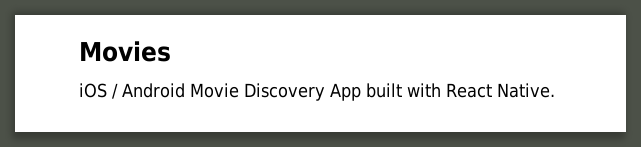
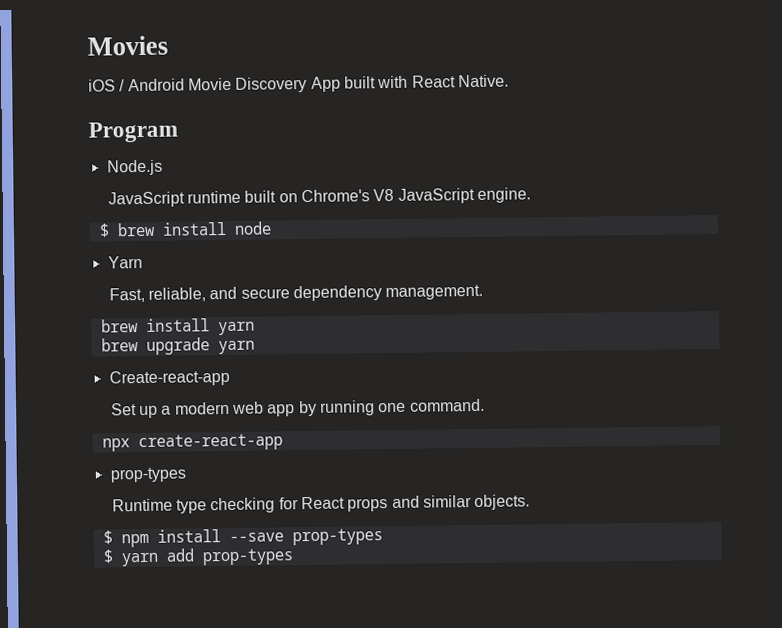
+ Program
+ Node.js
+ JavaScript runtime built on Chrome's V8 JavaScript engine.
+ $ brew install node
+ Yarn
+ Fast, reliable, and secure dependency management.
+ brew install yarn
+ brew upgrade yarn
+ Create-react-app
+ Set up a modern web app by running one command.
+ npx create-react-app
+ prop-types
+ Runtime type checking for React props and similar objects.
+ $ npm install --save prop-types
+ $ yarn add prop-types

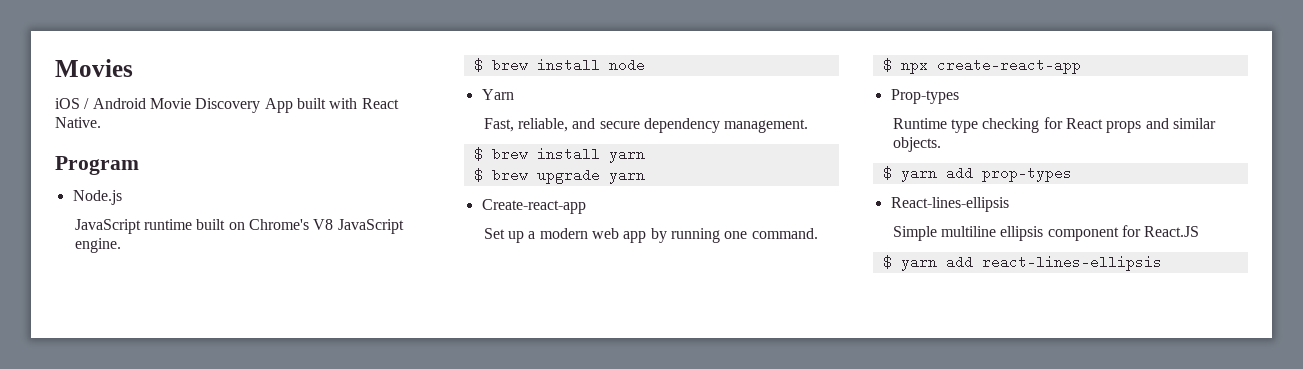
- brew install yarn
+ $ brew install yarn
- brew upgrade yarn
+ $ brew upgrade yarn
- npx create-react-app
- prop-types
+ $ npx create-react-app
+ Prop-types
- $ npm install --save prop-types
  $ yarn add prop-types
+ React-lines-ellipsis
+ Simple multiline ellipsis component for React.JS
+ $ yarn add react-lines-ellipsis

